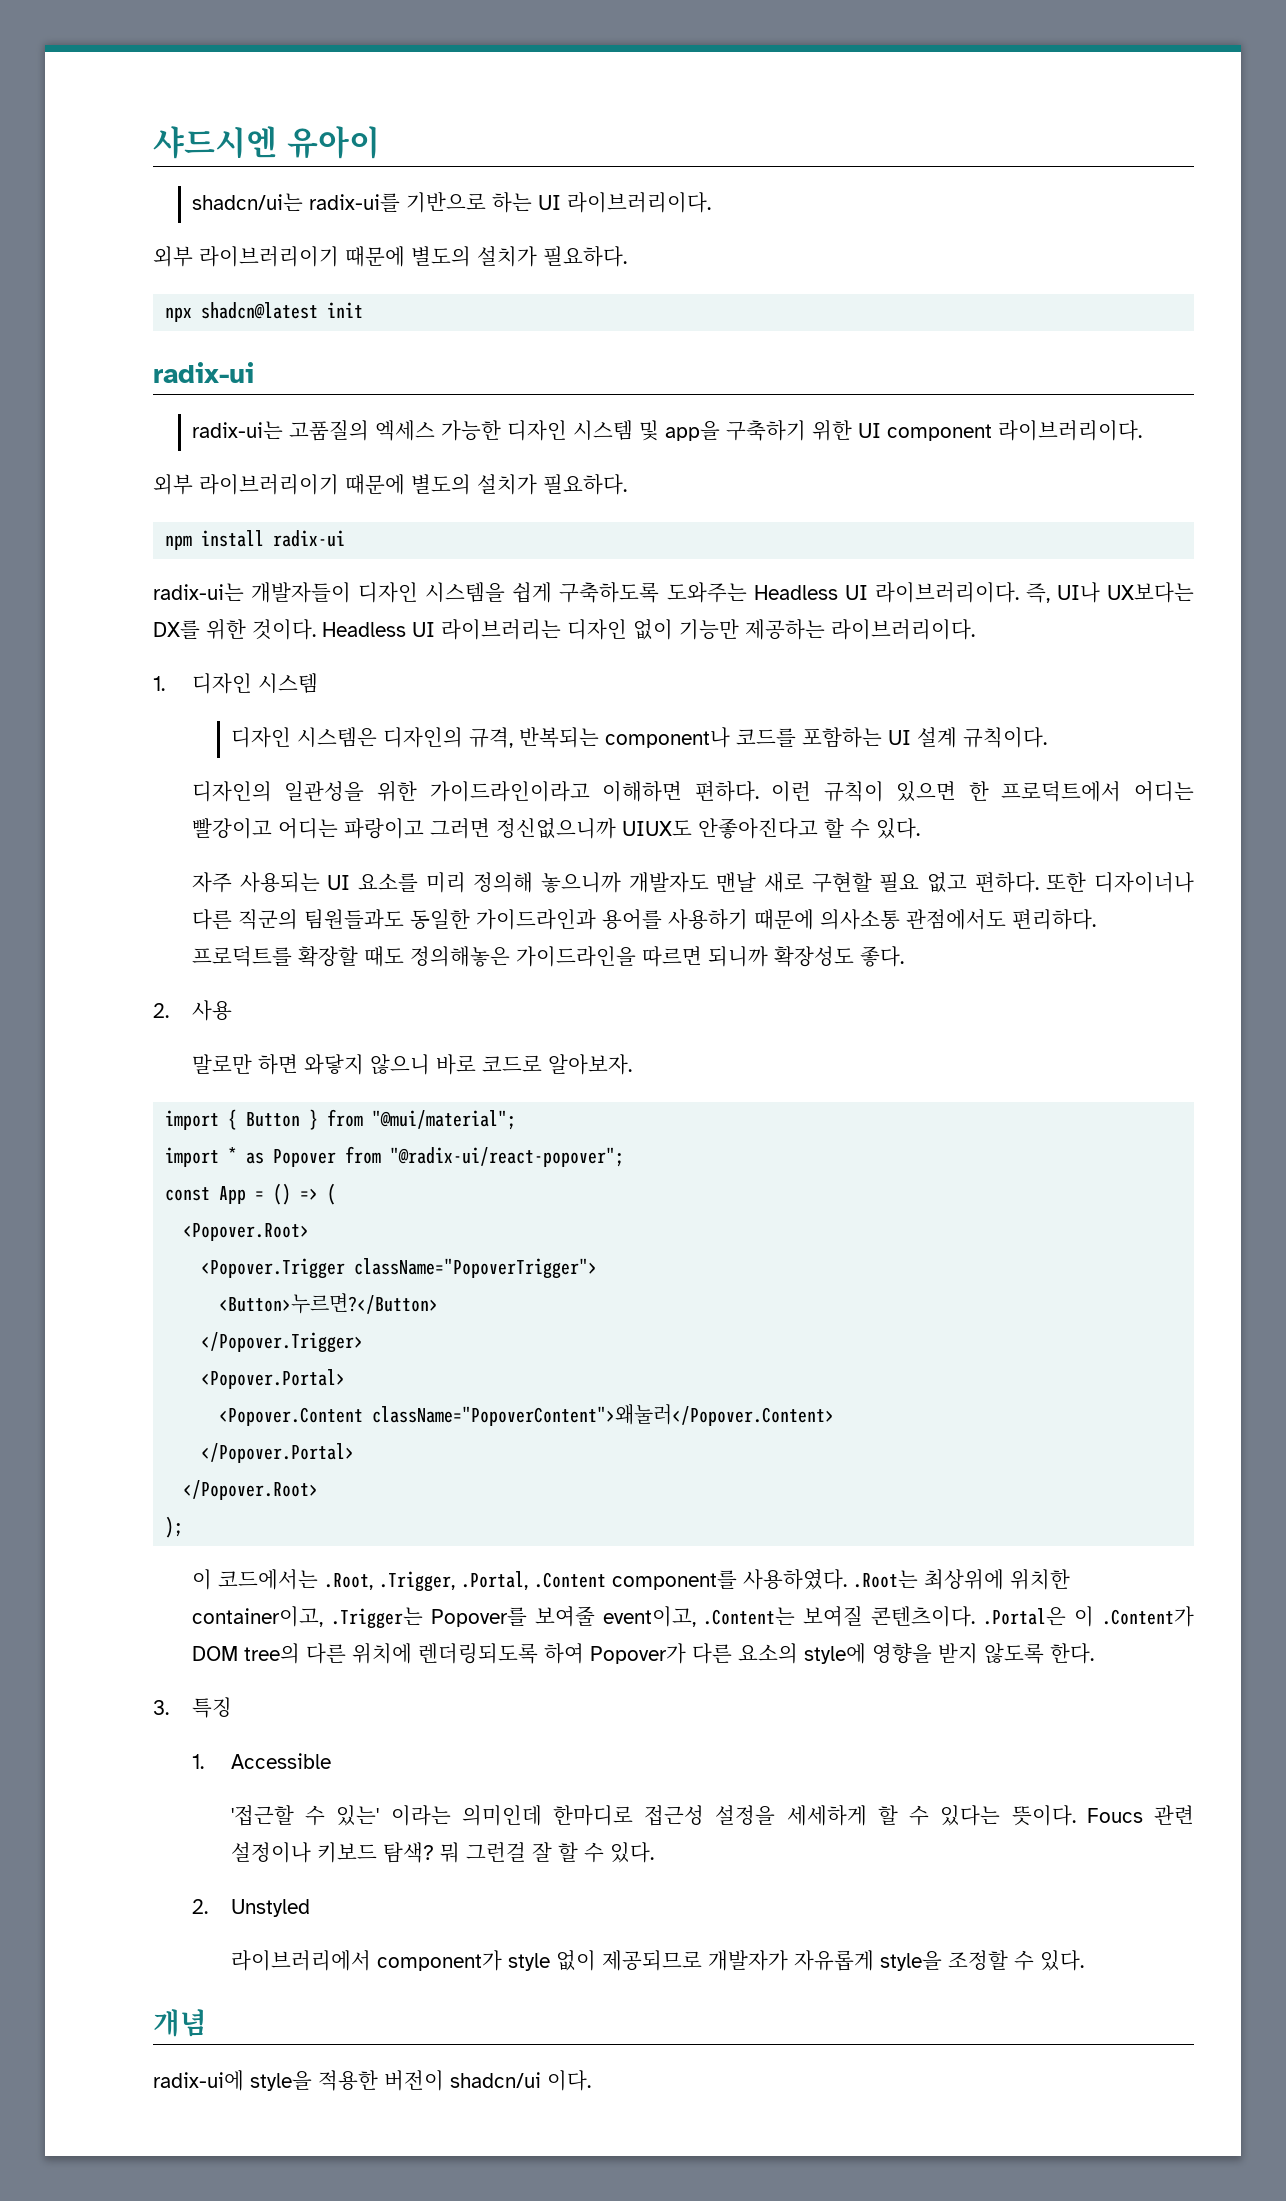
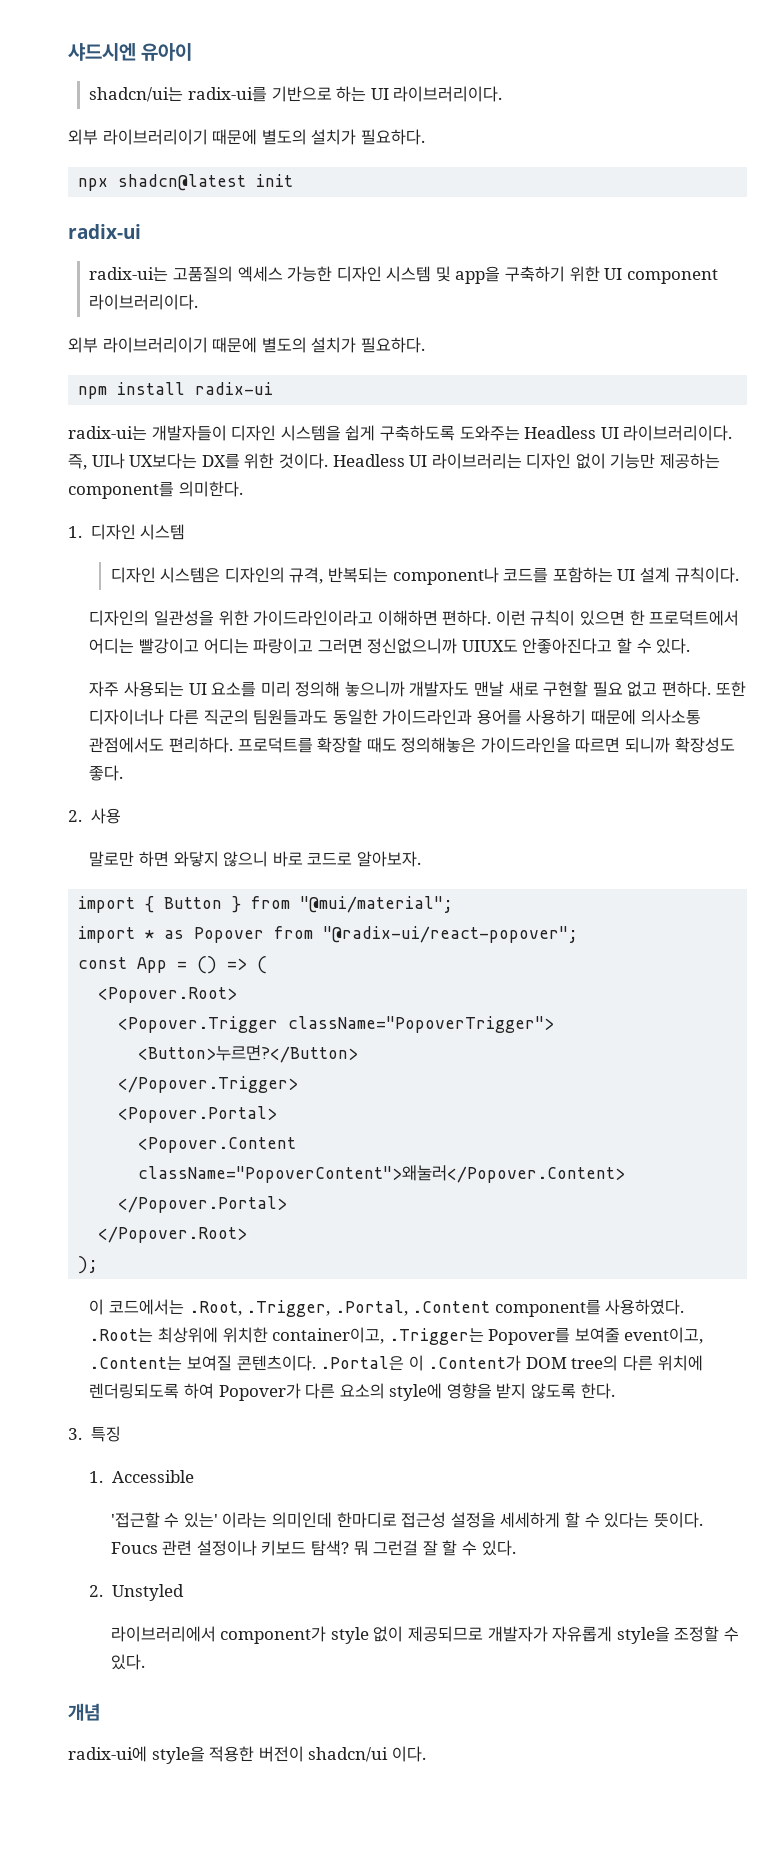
- Headless UI 라이브러리는 디자인 없이 기능만 제공하는 라이브러리이다.
+ Headless UI 라이브러리는 디자인 없이 기능만 제공하는 component를 의미한다.

